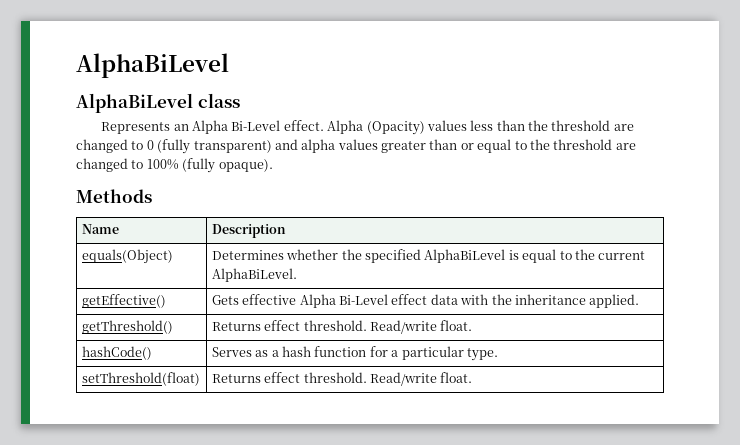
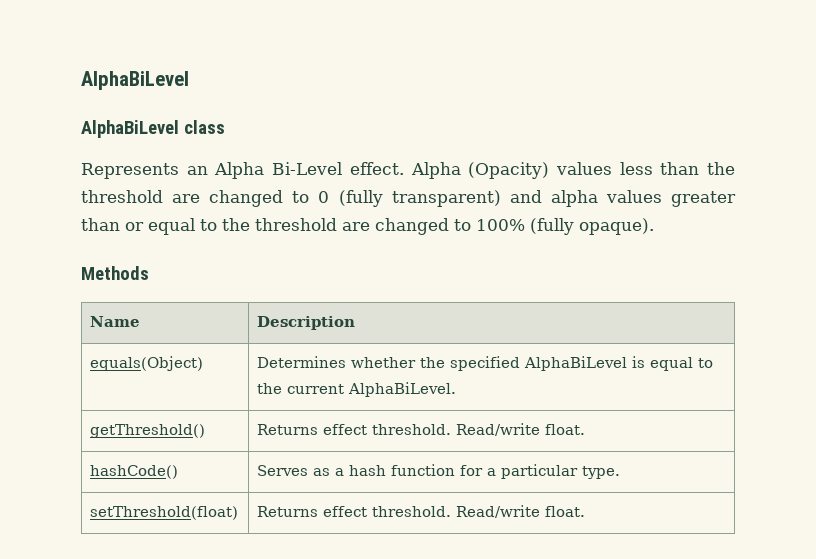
- getEffective() | Gets effective Alpha Bi-Level effect data with the inheritance applied.

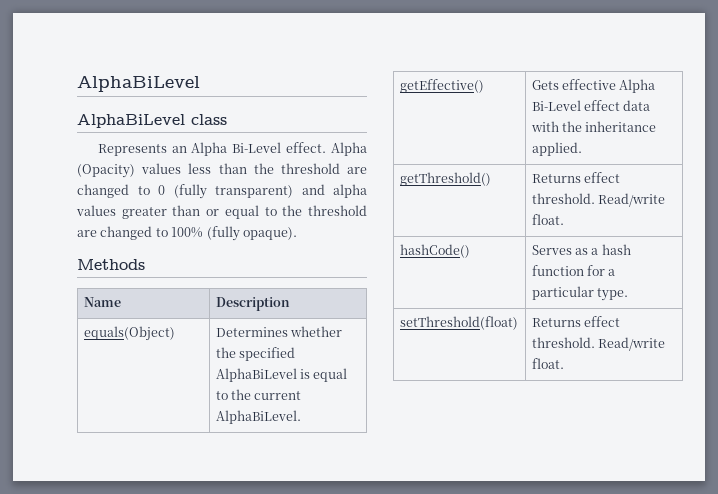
+ getEffective() | Gets effective Alpha Bi-Level effect data with the inheritance applied.

